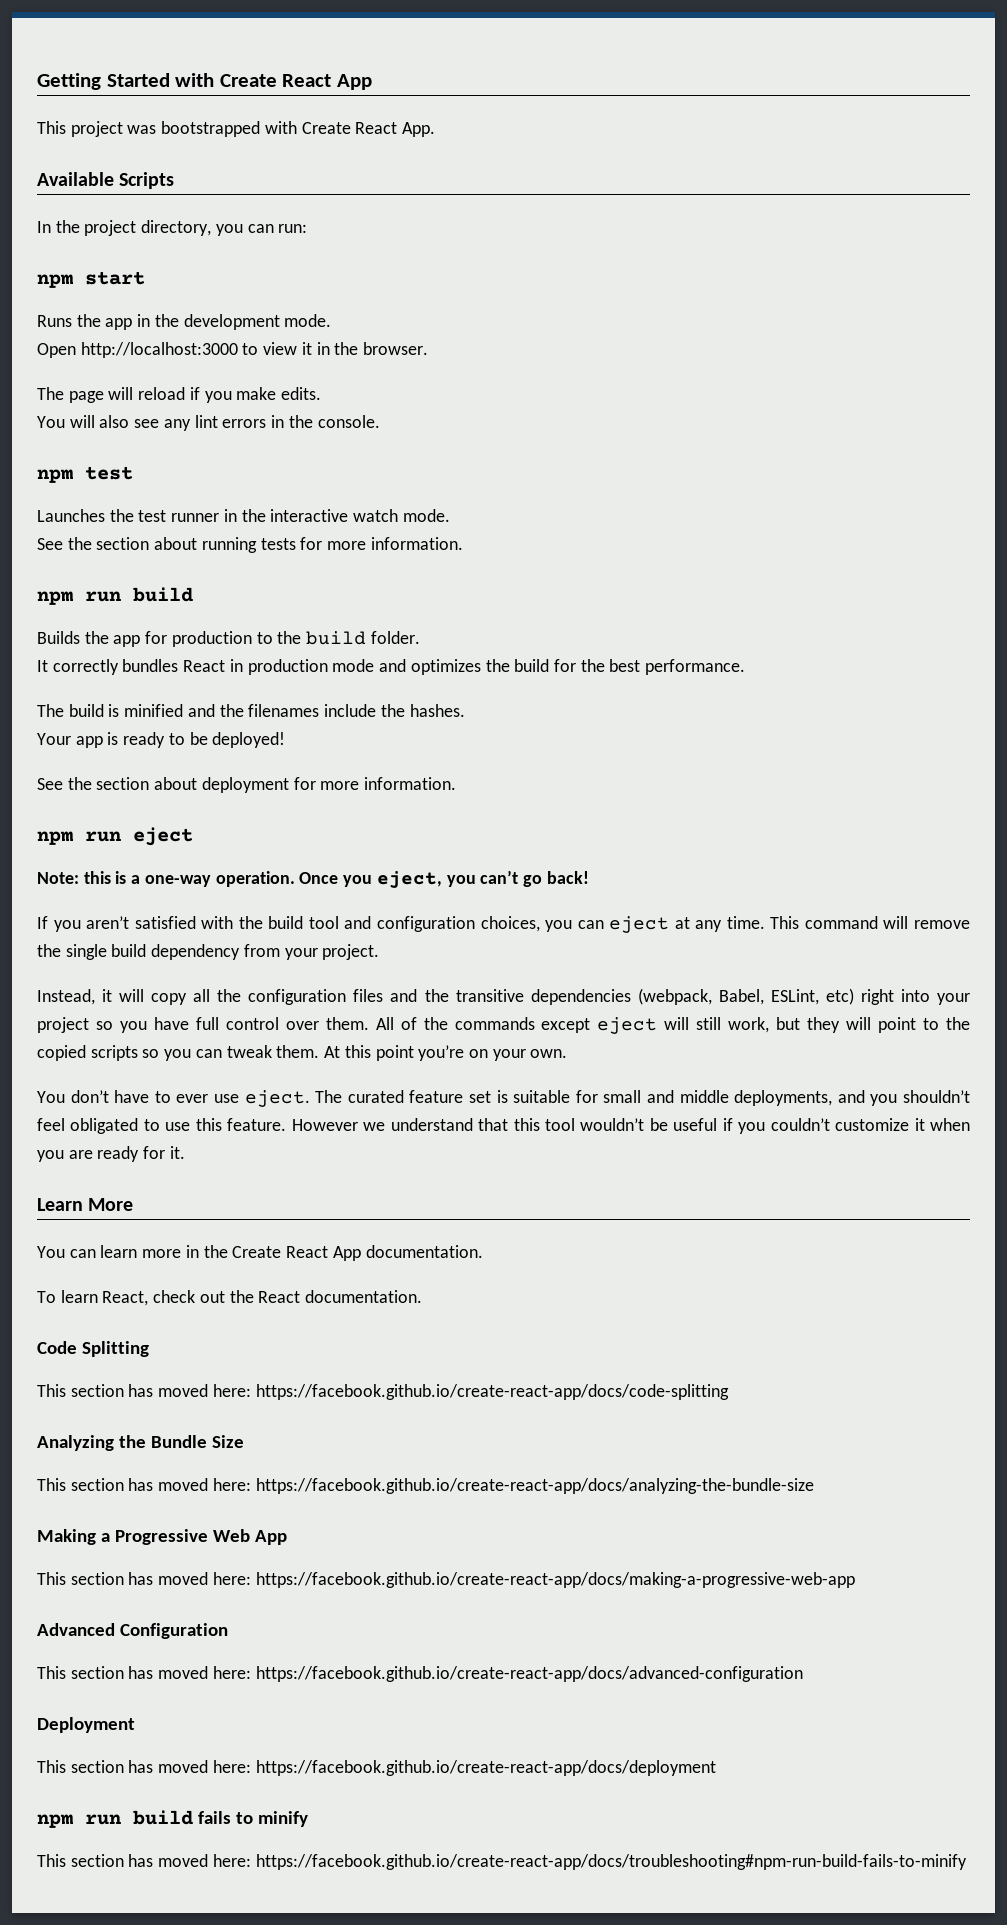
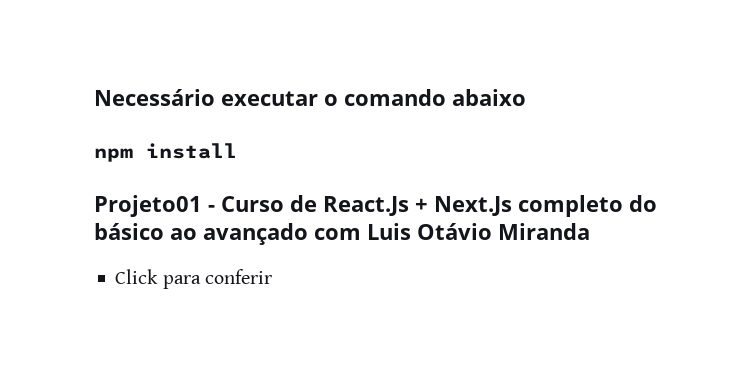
- Getting Started with Create React App
- This project was bootstrapped with Create React App.
- Available Scripts
- In the project directory, you can run:
- npm start
- Runs the app in the development mode.
- Open http://localhost:3000 to view it in the browser.
- The page will reload if you make edits.
- You will also see any lint errors in the console.
- npm test
- Launches the test runner in the interactive watch mode.
- See the section about running tests for more information.
- npm run build
- Builds the app for production to the build folder.
- It correctly bundles React in production mode and optimizes the build for the best performance.
- The build is minified and the filenames include the hashes.
- Your app is ready to be deployed!
- See the section about deployment for more information.
- npm run eject
- Note: this is a one-way operation. Once you eject, you can’t go back!
- If you aren’t satisfied with the build tool and configuration choices, you can eject at any time. This command will remove the single build dependency from your project.
- Instead, it will copy all the configuration files and the transitive dependencies (webpack, Babel, ESLint, etc) right into your project so you have full control over them. All of the commands except eject will still work, but they will point to the copied scripts so you can tweak them. At this point you’re on your own.
- You don’t have to ever use eject. The curated feature set is suitable for small and middle deployments, and you shouldn’t feel obligated to use this feature. However we understand that this tool wouldn’t be useful if you couldn’t customize it when you are ready for it.
- Learn More
- You can learn more in the Create React App documentation.
- To learn React, check out the React documentation.
- Code Splitting
- This section has moved here: https://facebook.github.io/create-react-app/docs/code-splitting
- Analyzing the Bundle Size
- This section has moved here: https://facebook.github.io/create-react-app/docs/analyzing-the-bundle-size
- Making a Progressive Web App
- This section has moved here: https://facebook.github.io/create-react-app/docs/making-a-progressive-web-app
- Advanced Configuration
- This section has moved here: https://facebook.github.io/create-react-app/docs/advanced-configuration
- Deployment
- This section has moved here: https://facebook.github.io/create-react-app/docs/deployment
- npm run build fails to minify
- This section has moved here: https://facebook.github.io/create-react-app/docs/troubleshooting#npm-run-build-fails-to-minify
+ Necessário executar o comando abaixo
+ npm install
+ Projeto01 - Curso de React.Js + Next.Js completo do básico ao avançado com Luis Otávio Miranda
+ Click para conferir

